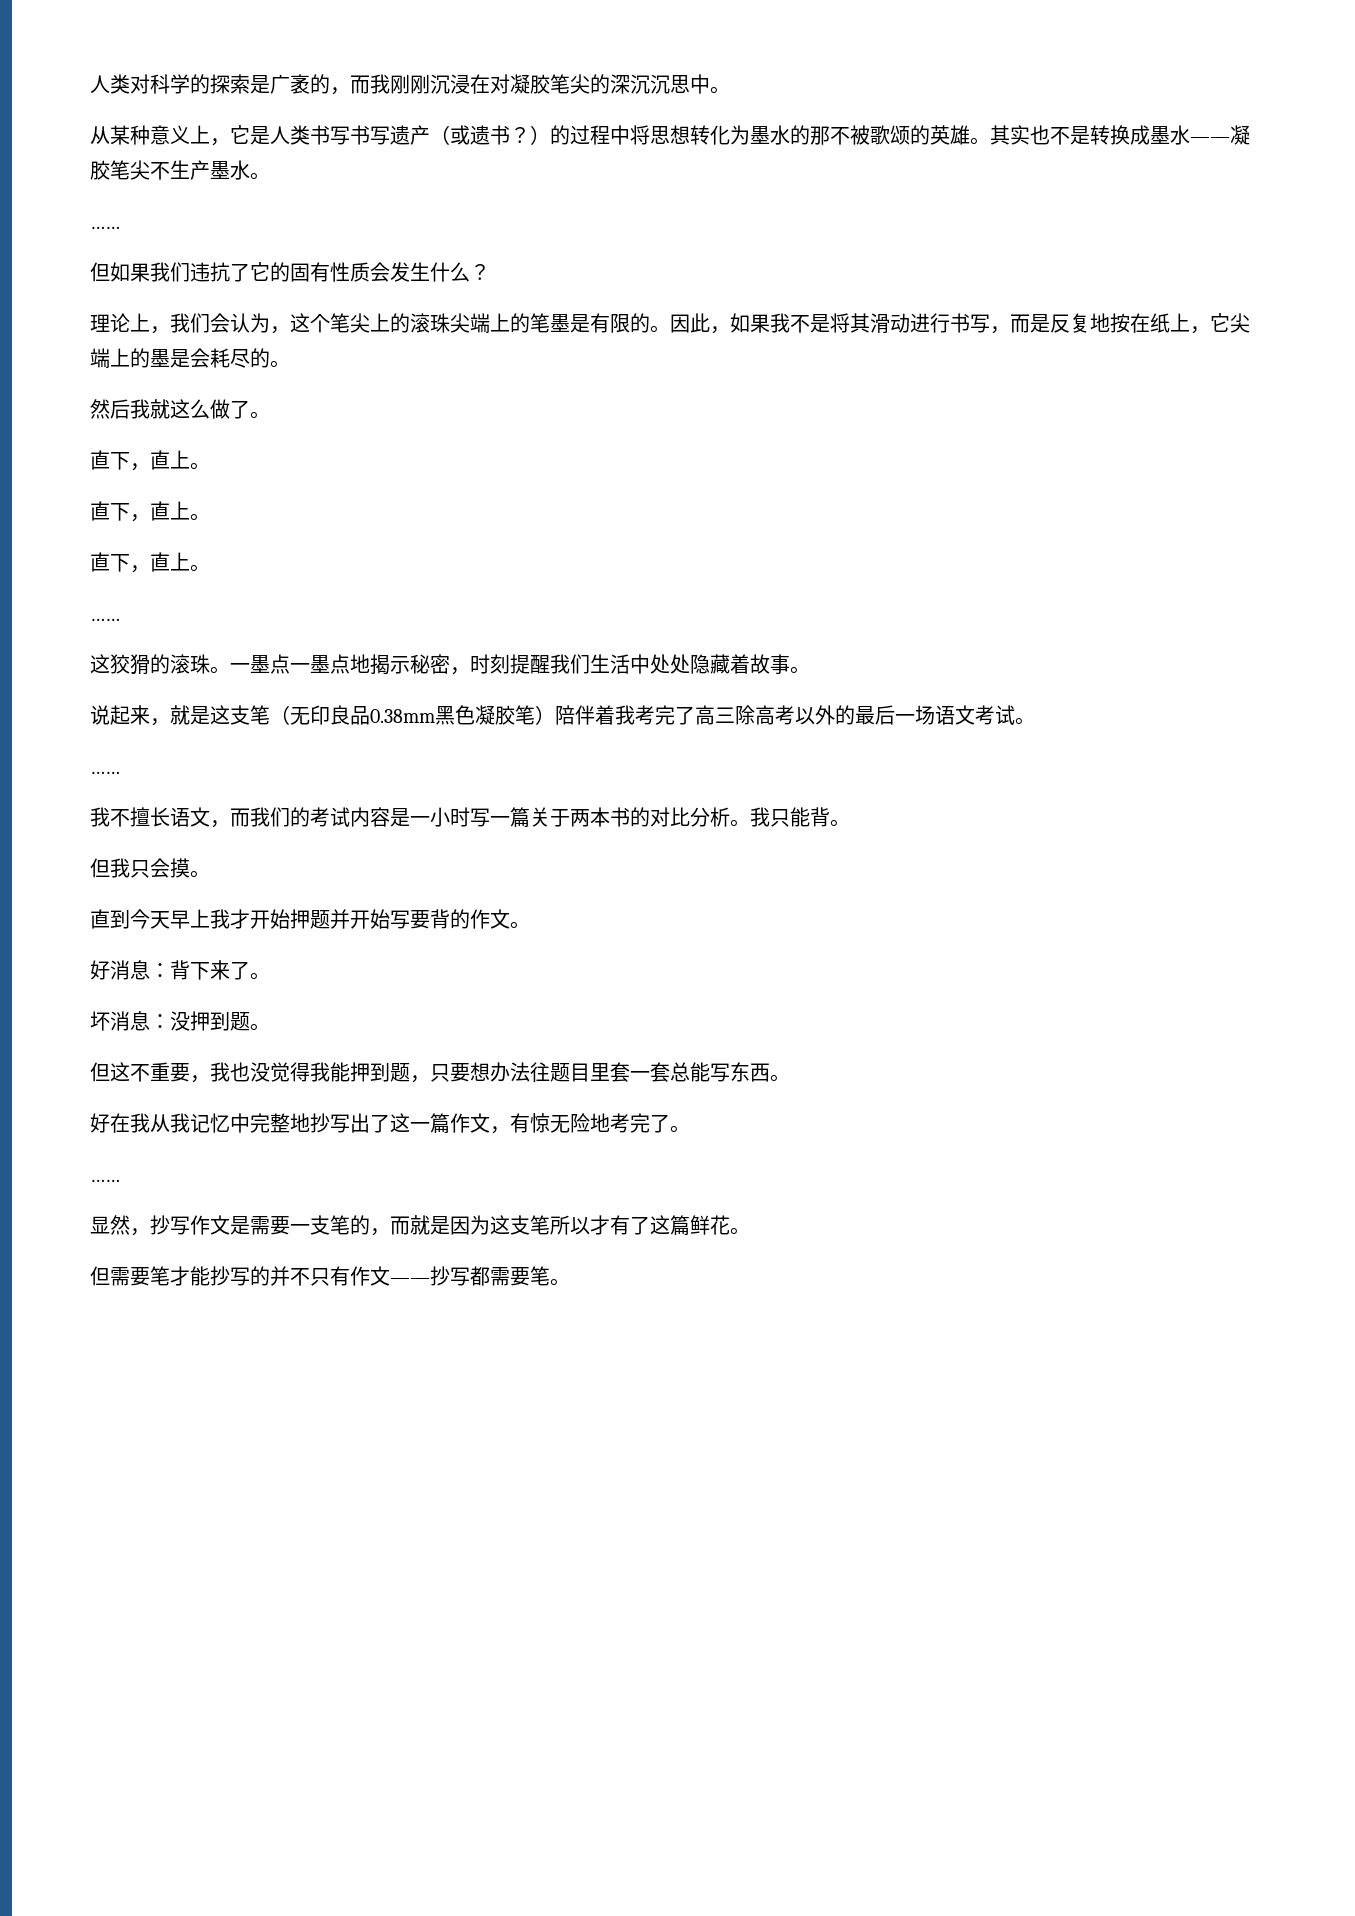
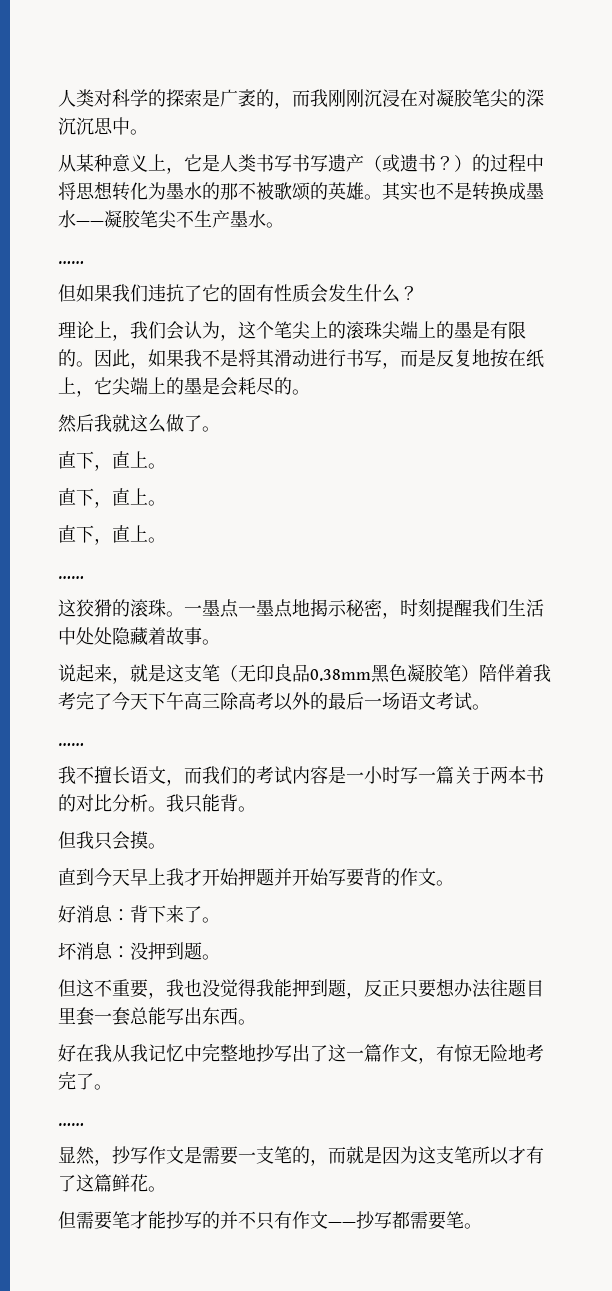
- 理论上，我们会认为，这个笔尖上的滚珠尖端上的笔墨是有限的。
+ 理论上，我们会认为，这个笔尖上的滚珠尖端上的墨是有限的。
- 说起来，就是这支笔（无印良品0.38mm黑色凝胶笔）陪伴着我考完了高三除高考以外的最后一场语文考试。
+ 说起来，就是这支笔（无印良品0.38mm黑色凝胶笔）陪伴着我考完了今天下午高三除高考以外的最后一场语文考试。
- 但这不重要，我也没觉得我能押到题，只要想办法往题目里套一套总能写东西。
+ 但这不重要，我也没觉得我能押到题，反正只要想办法往题目里套一套总能写出东西。

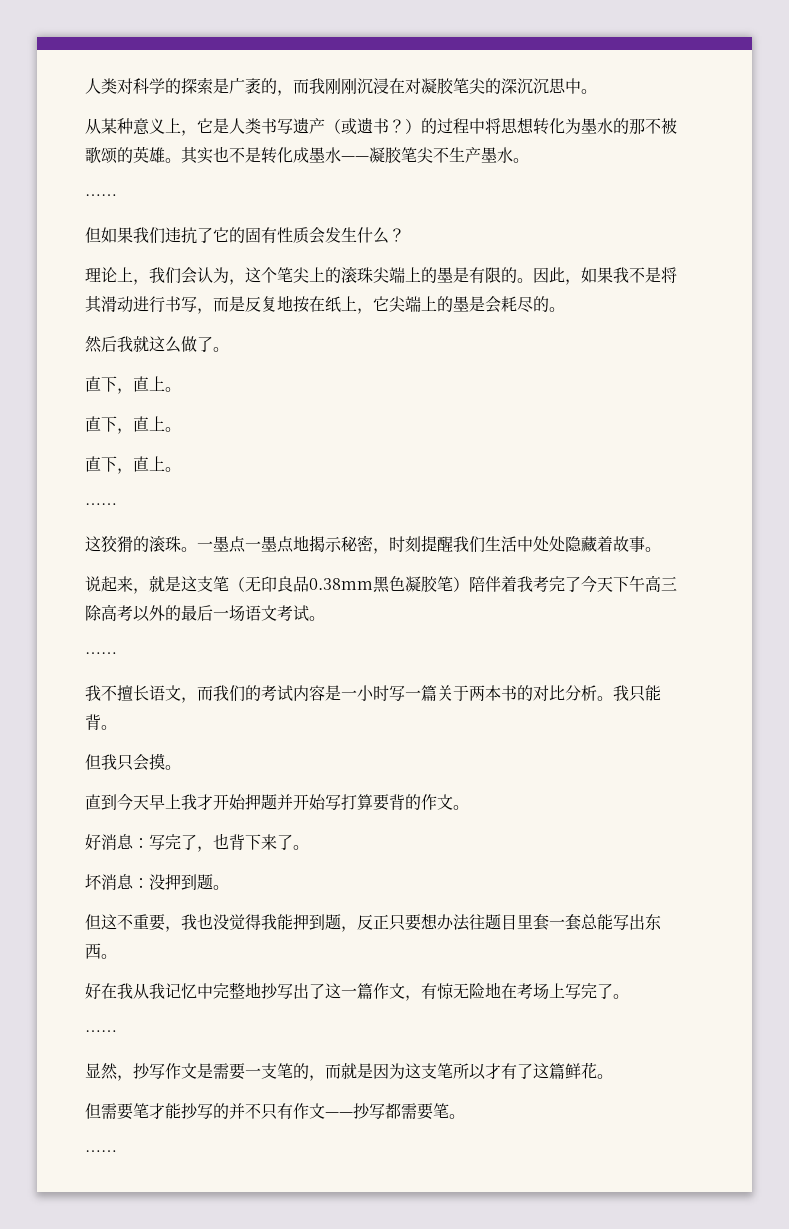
- 从某种意义上，它是人类书写书写遗产（或遗书？）的过程中将思想转化为墨水的那不被歌颂的英雄。
+ 从某种意义上，它是人类书写遗产（或遗书？）的过程中将思想转化为墨水的那不被歌颂的英雄。
- 其实也不是转换成墨水——凝胶笔尖不生产墨水。
+ 其实也不是转化成墨水——凝胶笔尖不生产墨水。
- 直到今天早上我才开始押题并开始写要背的作文。
+ 直到今天早上我才开始押题并开始写打算要背的作文。
- 好消息：背下来了。
+ 好消息：写完了，也背下来了。
- 好在我从我记忆中完整地抄写出了这一篇作文，有惊无险地考完了。
+ 好在我从我记忆中完整地抄写出了这一篇作文，有惊无险地在考场上写完了。
  但需要笔才能抄写的并不只有作文——抄写都需要笔。
+ ……

